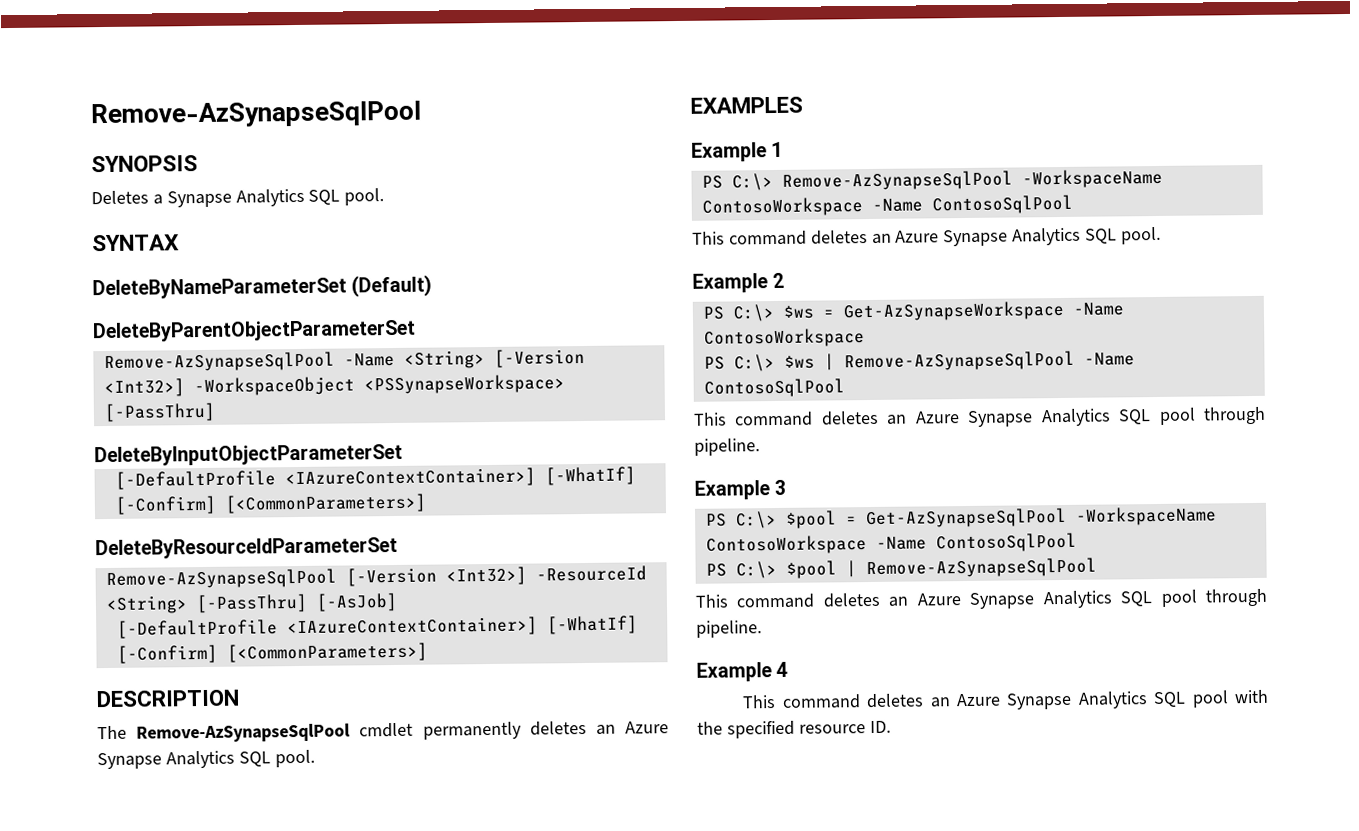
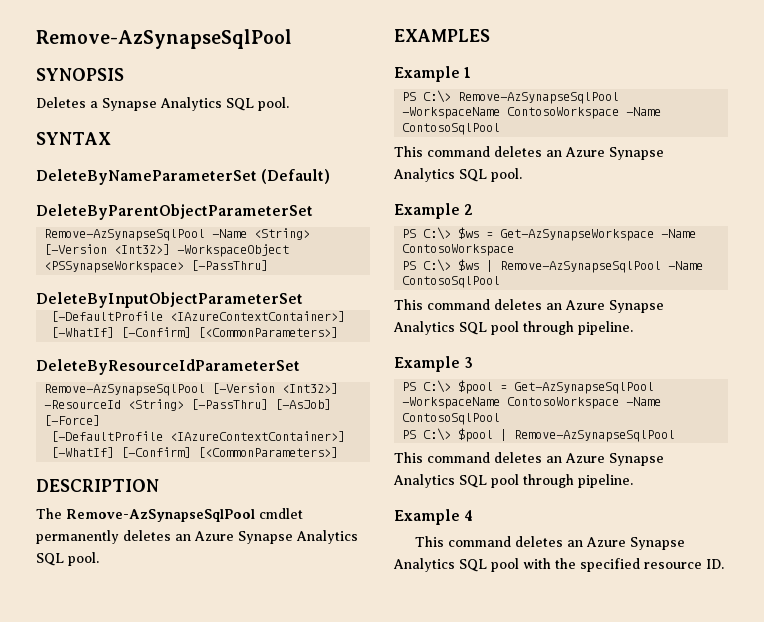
- Remove-AzSynapseSqlPool [-Version <Int32>] -ResourceId <String> [-PassThru] [-AsJob]
+ Remove-AzSynapseSqlPool [-Version <Int32>] -ResourceId <String> [-PassThru] [-AsJob] [-Force]

